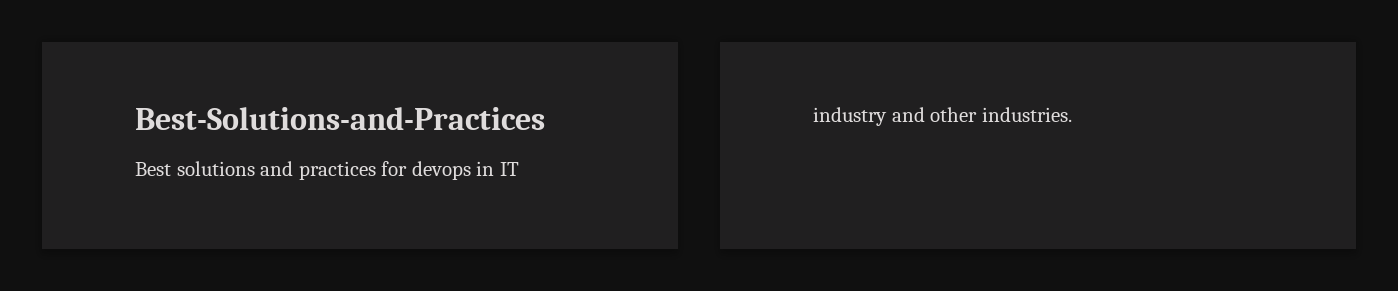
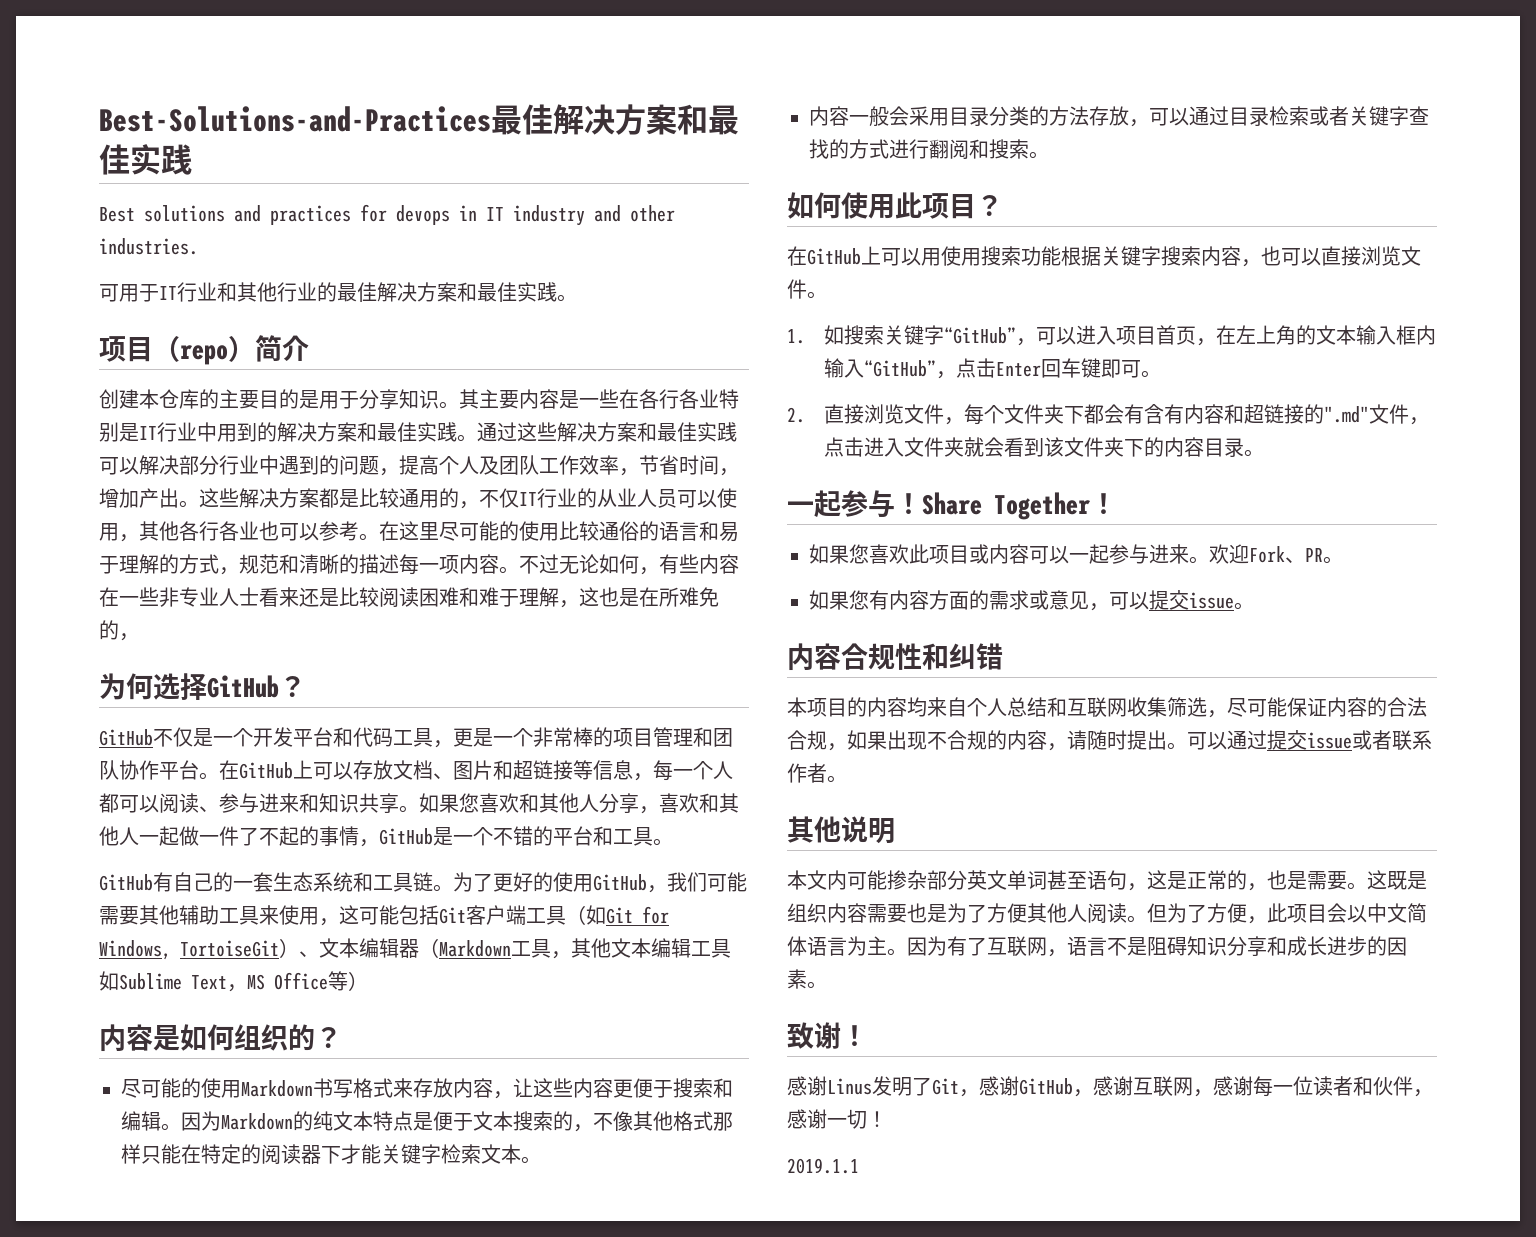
- Best-Solutions-and-Practices
+ Best-Solutions-and-Practices最佳解决方案和最佳实践
+ 可用于IT行业和其他行业的最佳解决方案和最佳实践。
+ 项目（repo）简介
+ 创建本仓库的主要目的是用于分享知识。其主要内容是一些在各行各业特别是IT行业中用到的解决方案和最佳实践。通过这些解决方案和最佳实践可以解决部分行业中遇到的问题，提高个人及团队工作效率，节省时间，增加产出。这些解决方案都是比较通用的，不仅IT行业的从业人员可以使用，其他各行各业也可以参考。在这里尽可能的使用比较通俗的语言和易于理解的方式，规范和清晰的描述每一项内容。不过无论如何，有些内容在一些非专业人士看来还是比较阅读困难和难于理解，这也是在所难免的，
+ 为何选择GitHub？
+ GitHub不仅是一个开发平台和代码工具，更是一个非常棒的项目管理和团队协作平台。在GitHub上可以存放文档、图片和超链接等信息，每一个人都可以阅读、参与进来和知识共享。如果您喜欢和其他人分享，喜欢和其他人一起做一件了不起的事情，GitHub是一个不错的平台和工具。
+ GitHub有自己的一套生态系统和工具链。为了更好的使用GitHub，我们可能需要其他辅助工具来使用，这可能包括Git客户端工具（如Git for Windows, TortoiseGit）、文本编辑器（Markdown工具，其他文本编辑工具如Sublime Text，MS Office等）
+ 内容是如何组织的？
+ 尽可能的使用Markdown书写格式来存放内容，让这些内容更便于搜索和编辑。因为Markdown的纯文本特点是便于文本搜索的，不像其他格式那样只能在特定的阅读器下才能关键字检索文本。
+ 内容一般会采用目录分类的方法存放，可以通过目录检索或者关键字查找的方式进行翻阅和搜索。
+ 如何使用此项目？
+ 在GitHub上可以用使用搜索功能根据关键字搜索内容，也可以直接浏览文件。
+ 1.如搜索关键字“GitHub”，可以进入项目首页，在左上角的文本输入框内输入“GitHub”，点击Enter回车键即可。
+ 2.直接浏览文件，每个文件夹下都会有含有内容和超链接的".md"文件，点击进入文件夹就会看到该文件夹下的内容目录。
+ 一起参与！Share Together！
+ 如果您喜欢此项目或内容可以一起参与进来。欢迎Fork、PR。
+ 如果您有内容方面的需求或意见，可以提交issue。
+ 内容合规性和纠错
+ 本项目的内容均来自个人总结和互联网收集筛选，尽可能保证内容的合法合规，如果出现不合规的内容，请随时提出。可以通过提交issue或者联系作者。
+ 其他说明
+ 本文内可能掺杂部分英文单词甚至语句，这是正常的，也是需要。这既是组织内容需要也是为了方便其他人阅读。但为了方便，此项目会以中文简体语言为主。因为有了互联网，语言不是阻碍知识分享和成长进步的因素。
+ 致谢！
+ 感谢Linus发明了Git，感谢GitHub，感谢互联网，感谢每一位读者和伙伴，感谢一切！
+ 2019.1.1

